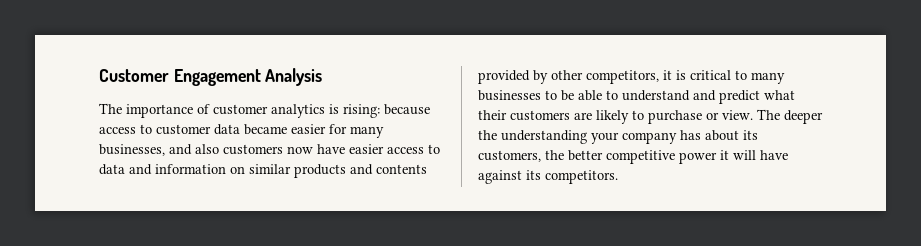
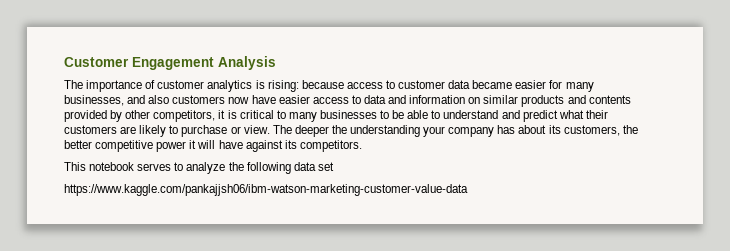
+ This notebook serves to analyze the following data set
+ https://www.kaggle.com/pankajjsh06/ibm-watson-marketing-customer-value-data

